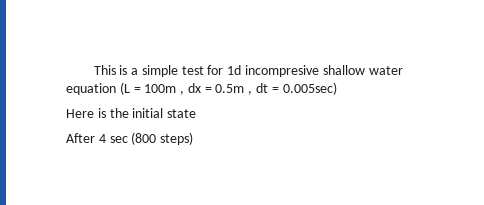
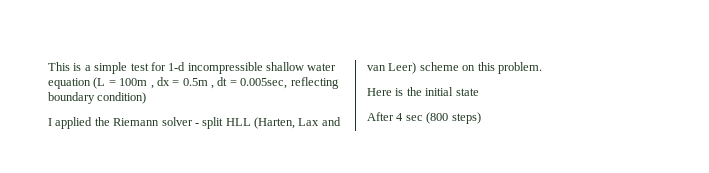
- This is a simple test for 1d incompresive shallow water equation (L = 100m , dx = 0.5m , dt = 0.005sec)
+ This is a simple test for 1-d incompressible shallow water equation (L = 100m , dx = 0.5m , dt = 0.005sec, reflecting boundary condition)
+ I applied the Riemann solver - split HLL (Harten, Lax and van Leer) scheme on this problem.

